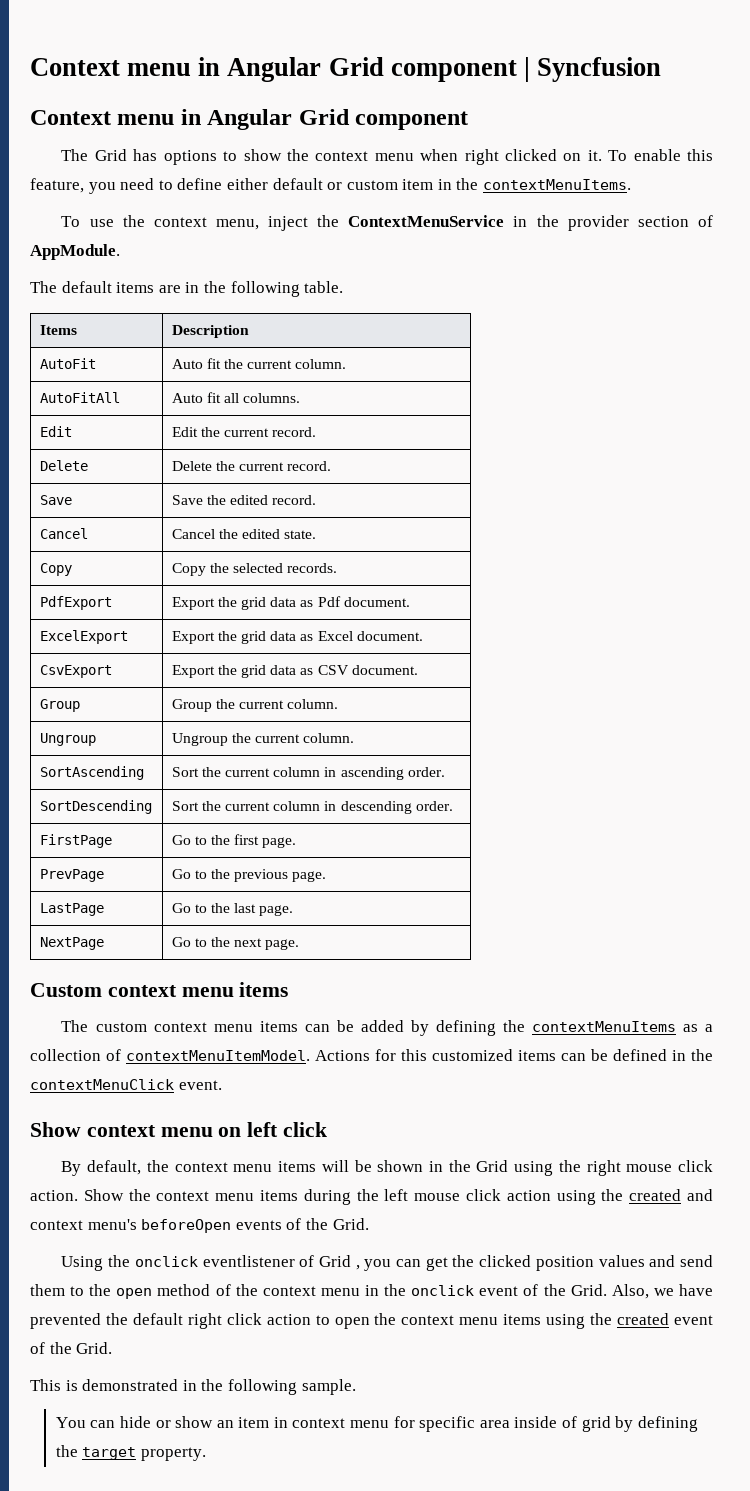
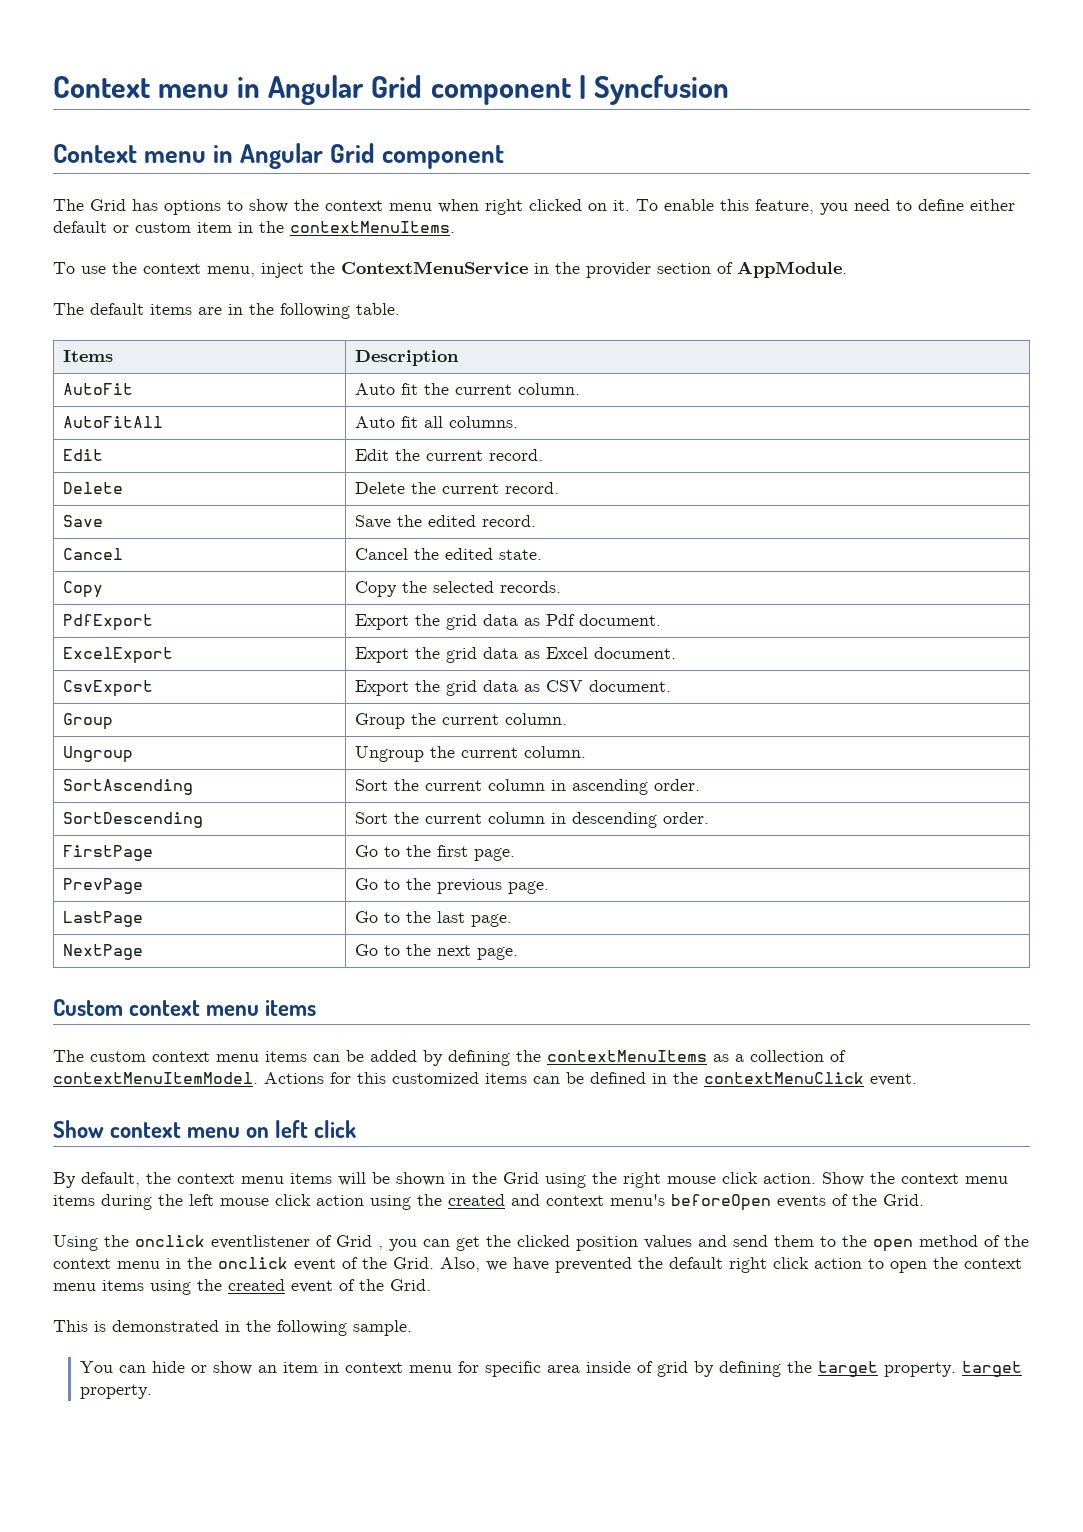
- You can hide or show an item in context menu for specific area inside of grid by defining the target property.
+ You can hide or show an item in context menu for specific area inside of grid by defining the target property. target property.

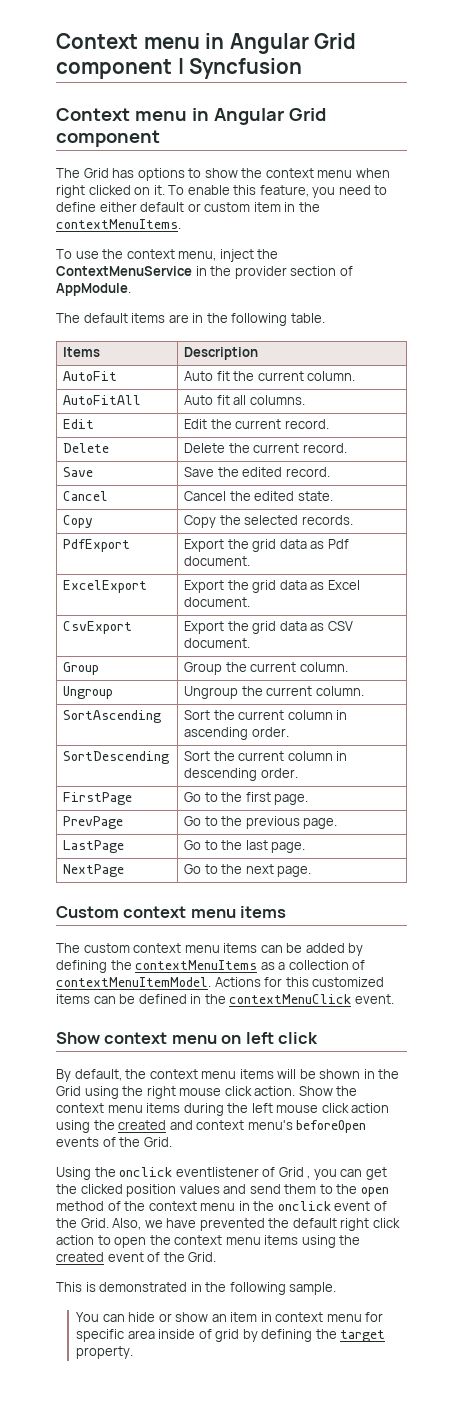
- You can hide or show an item in context menu for specific area inside of grid by defining the target property. target property.
+ You can hide or show an item in context menu for specific area inside of grid by defining the target property.

